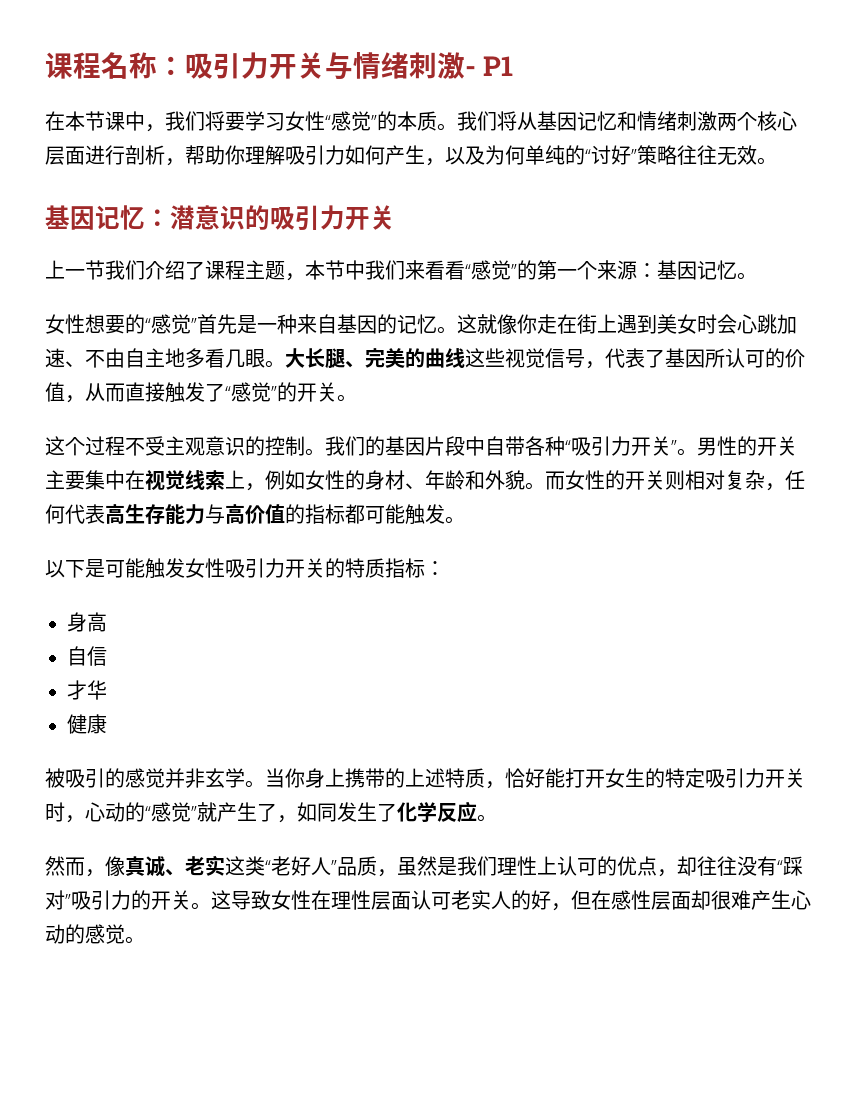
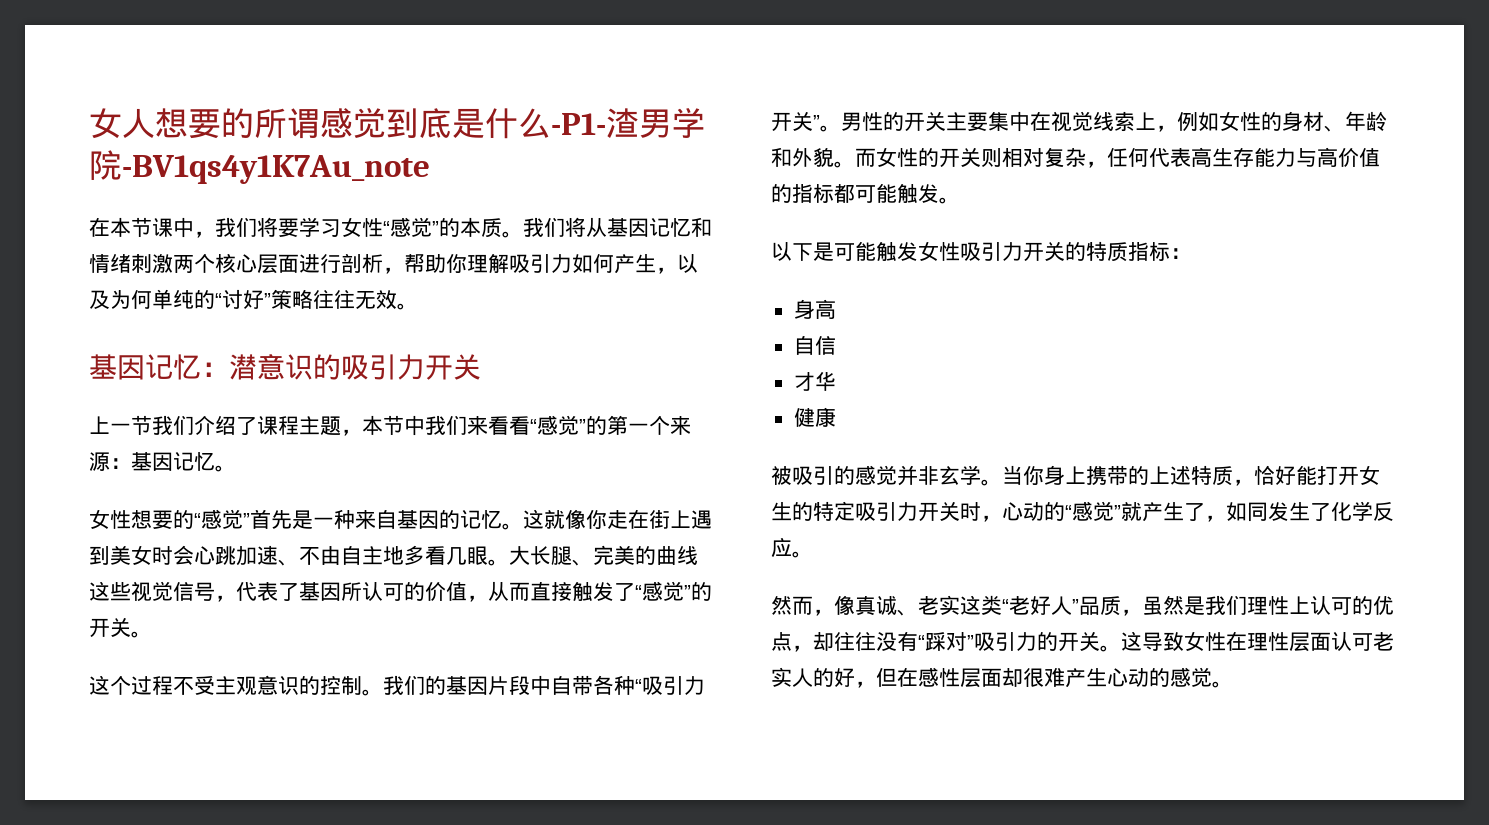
- 课程名称：吸引力开关与情绪刺激- P1
+ 女人想要的所谓感觉到底是什么-P1-渣男学院-BV1qs4y1K7Au_note

